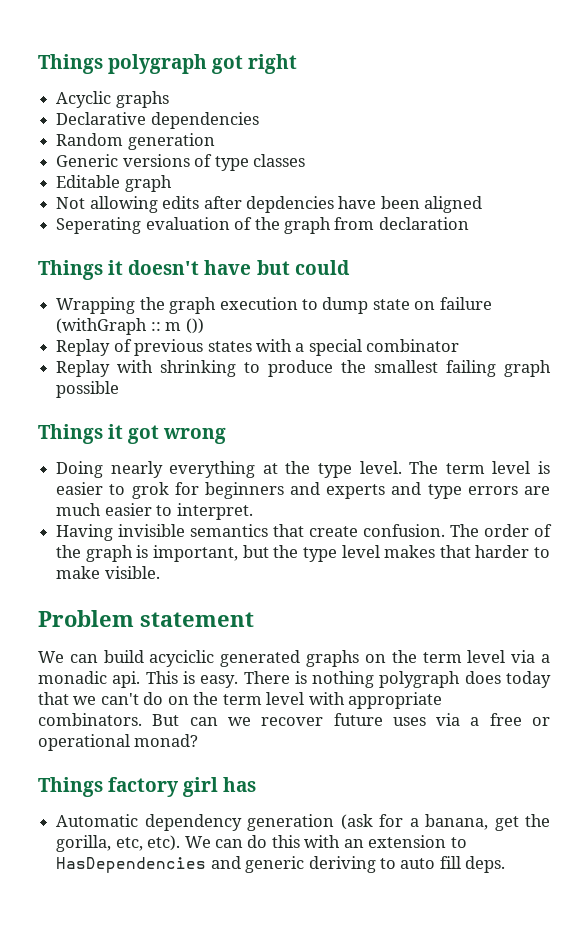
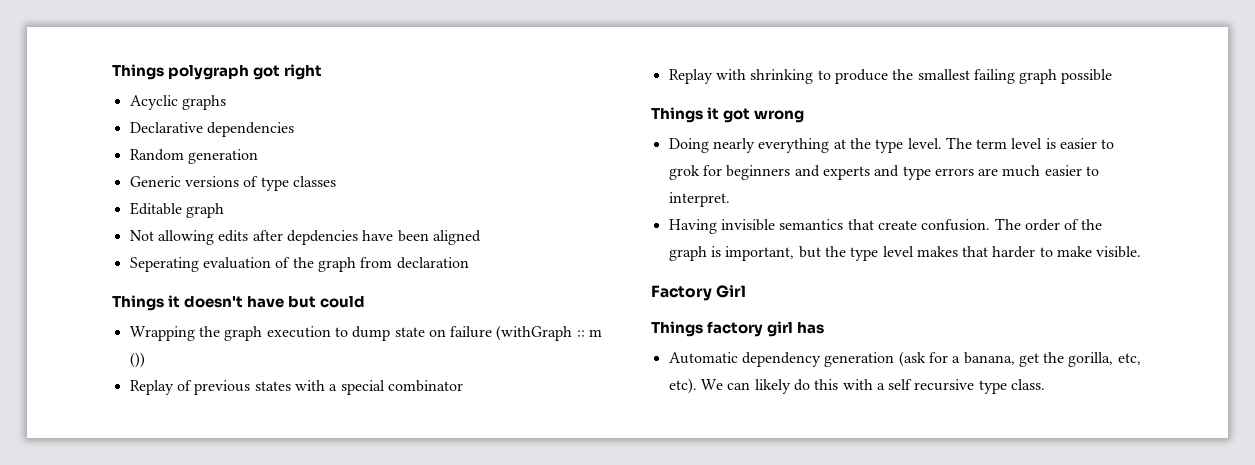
- Problem statement
- We can build acyciclic generated graphs on the term level via a monadic api. This is easy. There is nothing polygraph does today that we can't do on the term level with appropriate combinators. But can we recover future uses via a free or operational monad?
+ Factory Girl
- We can do this with an extension to HasDependencies and generic deriving to auto fill deps.
+ We can likely do this with a self recursive type class.

